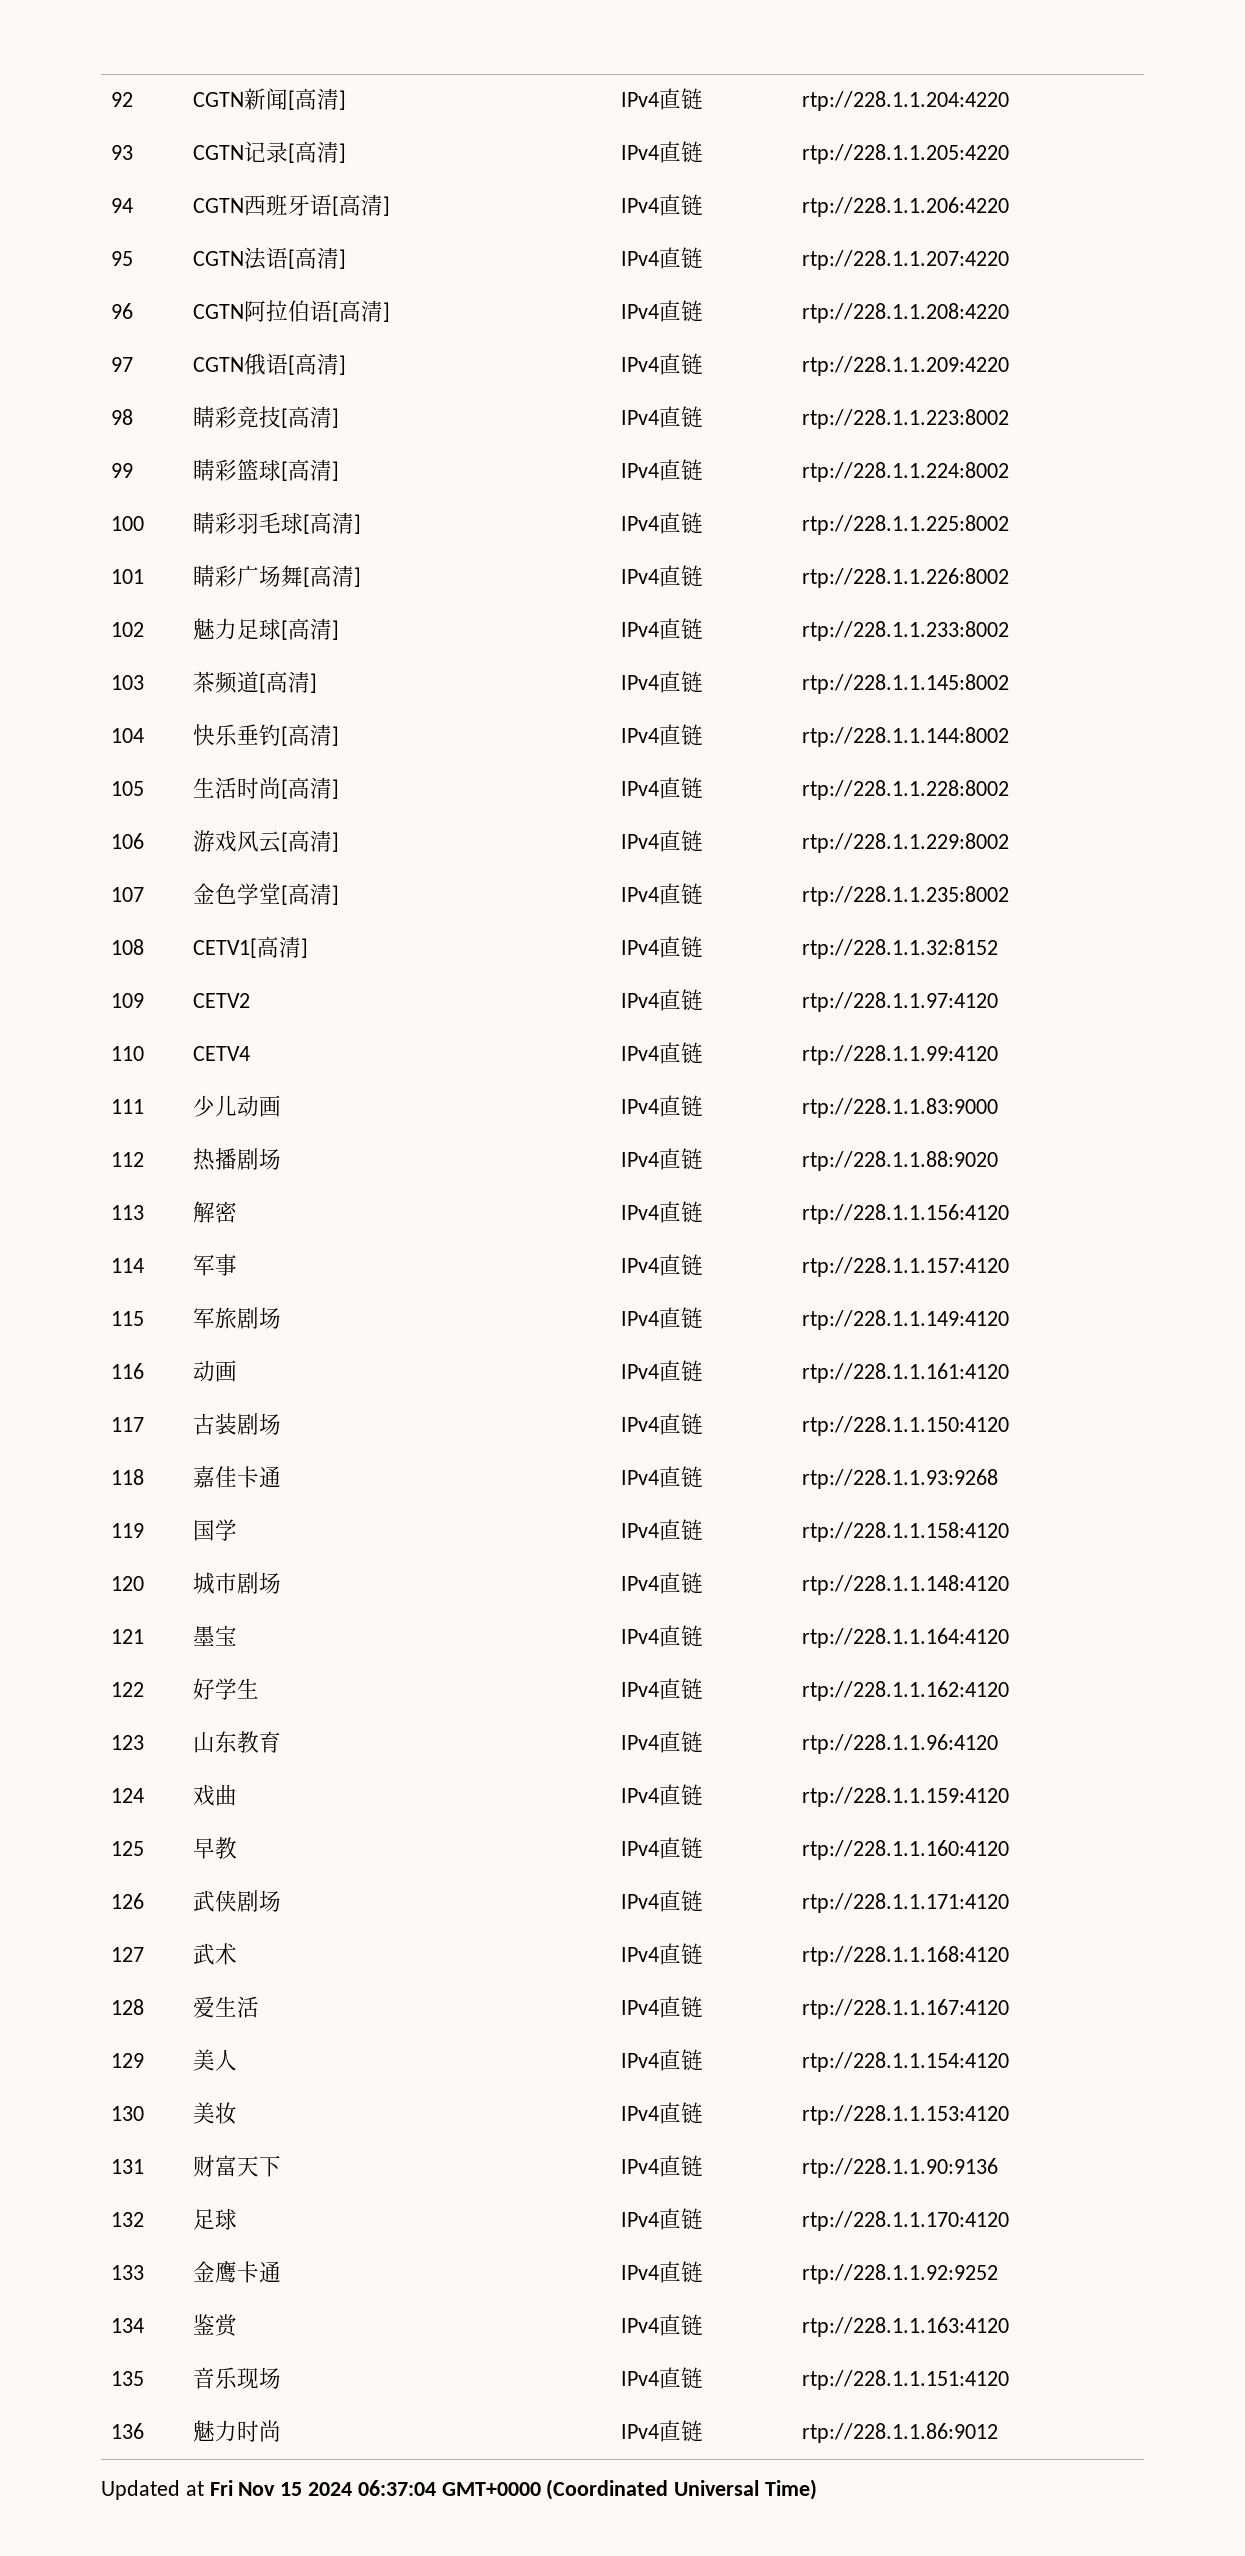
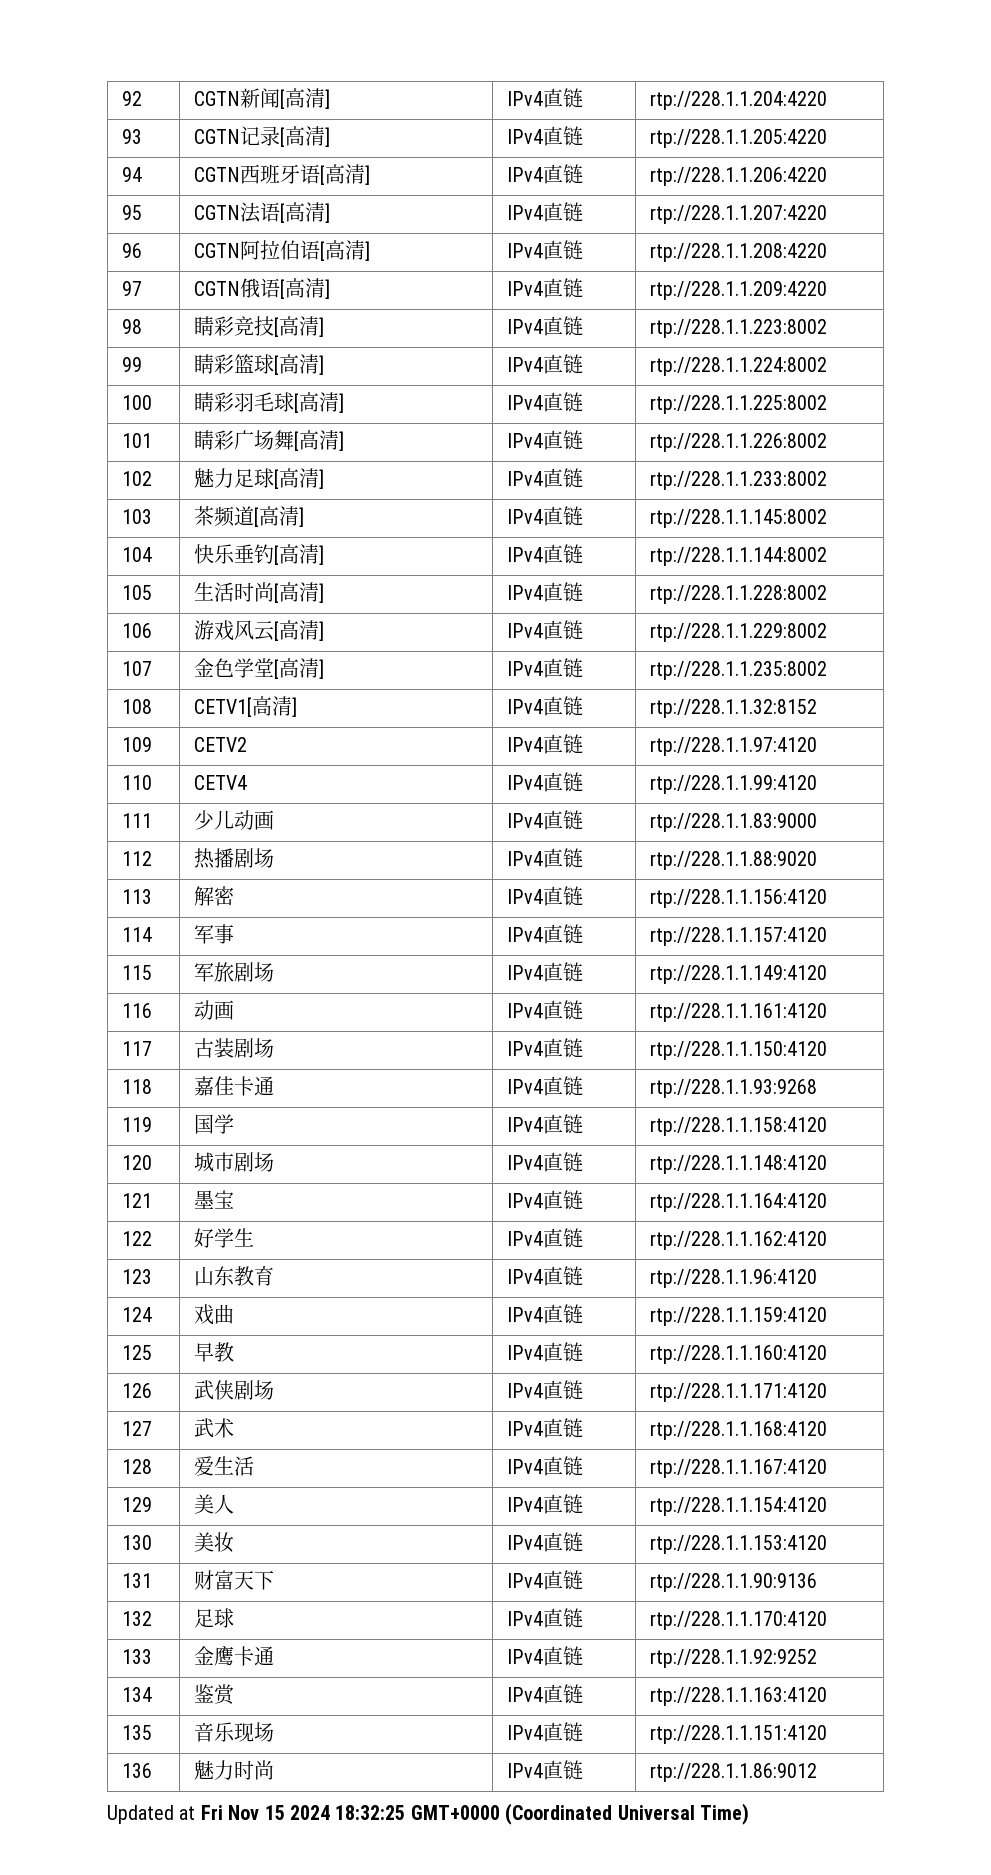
- Updated at Fri Nov 15 2024 06:37:04 GMT+0000 (Coordinated Universal Time)
+ Updated at Fri Nov 15 2024 18:32:25 GMT+0000 (Coordinated Universal Time)

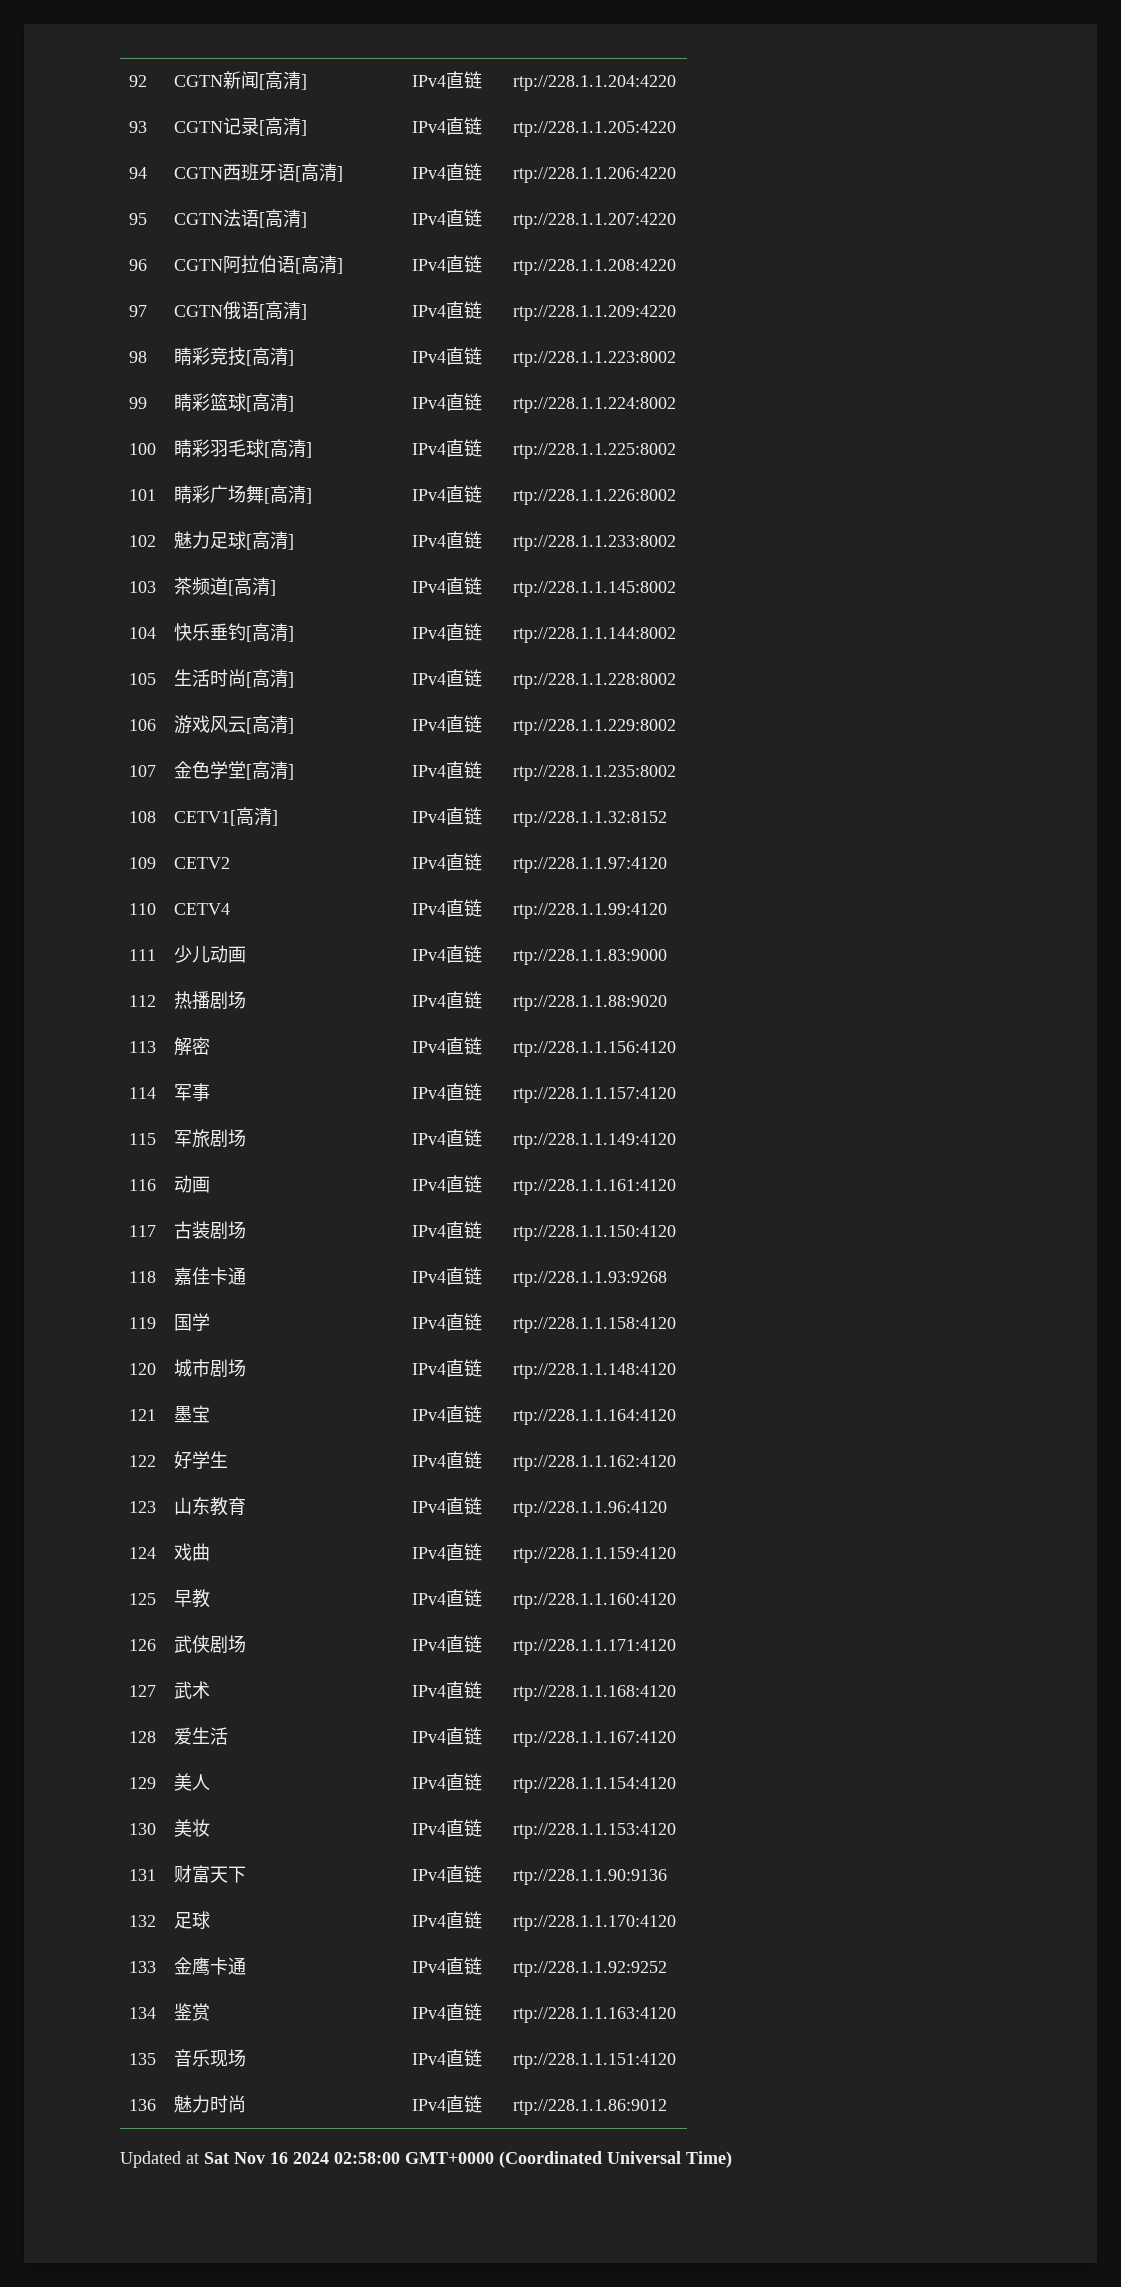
- Updated at Fri Nov 15 2024 18:32:25 GMT+0000 (Coordinated Universal Time)
+ Updated at Sat Nov 16 2024 02:58:00 GMT+0000 (Coordinated Universal Time)

